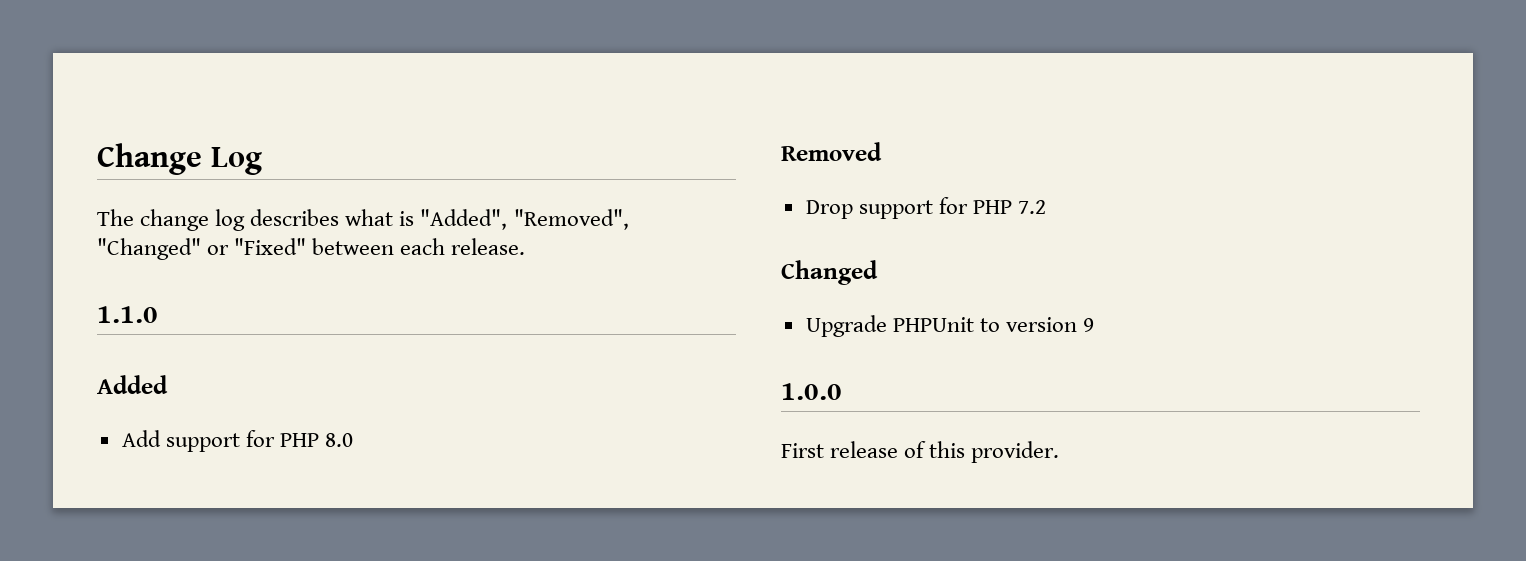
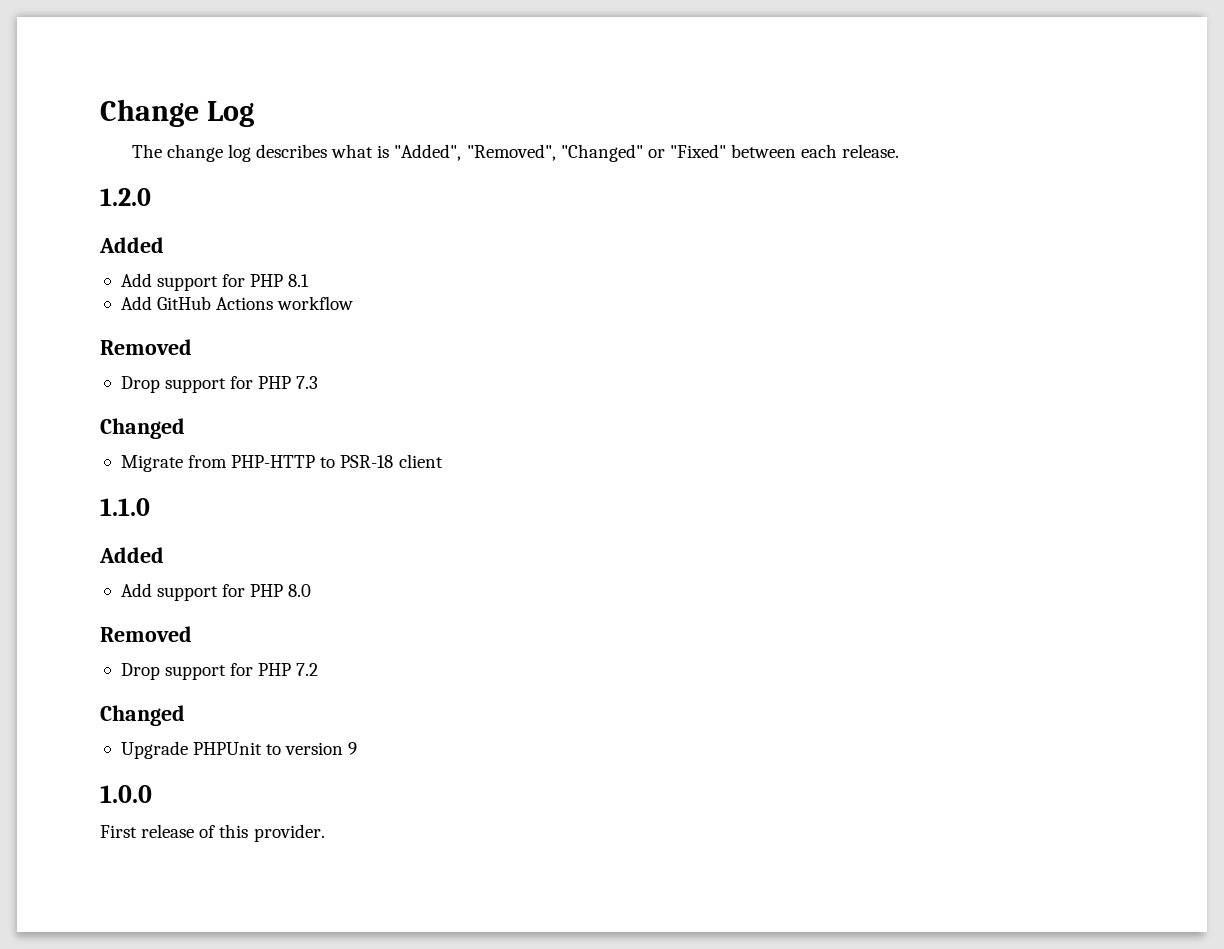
+ 1.2.0
+ Added
+ Add support for PHP 8.1
+ Add GitHub Actions workflow
+ Removed
+ Drop support for PHP 7.3
+ Changed
+ Migrate from PHP-HTTP to PSR-18 client

